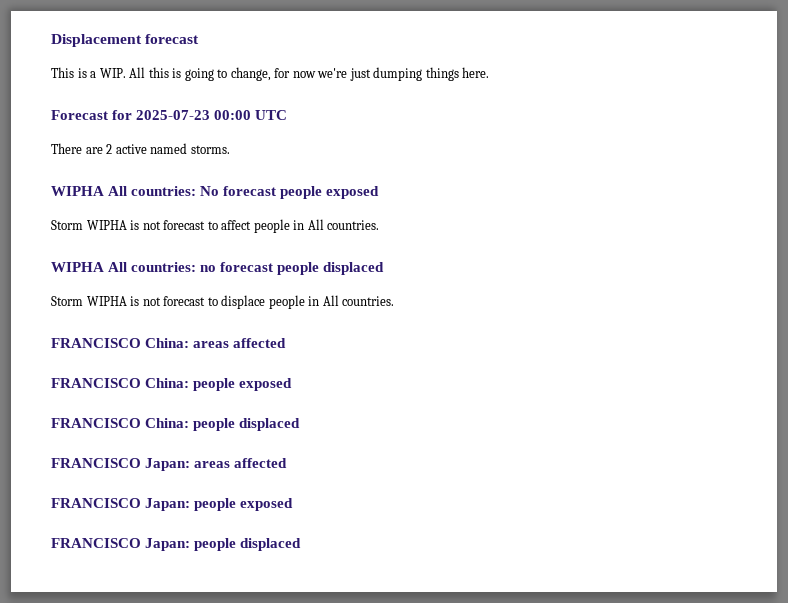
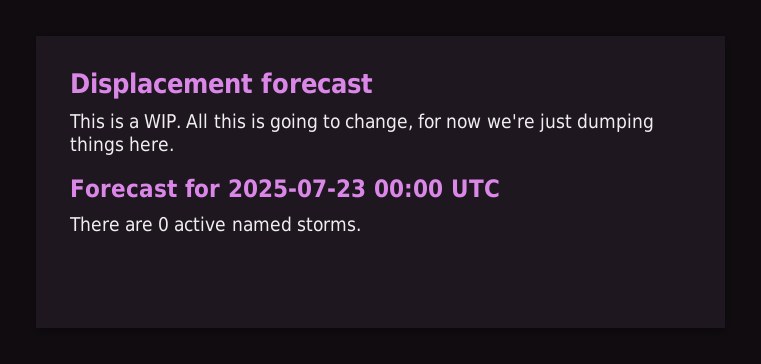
- There are 2 active named storms.
+ There are 0 active named storms.
- WIPHA All countries: No forecast people exposed
- Storm WIPHA is not forecast to affect people in All countries.
- WIPHA All countries: no forecast people displaced
- Storm WIPHA is not forecast to displace people in All countries.
- FRANCISCO China: areas affected
- FRANCISCO China: people exposed
- FRANCISCO China: people displaced
- FRANCISCO Japan: areas affected
- FRANCISCO Japan: people exposed
- FRANCISCO Japan: people displaced

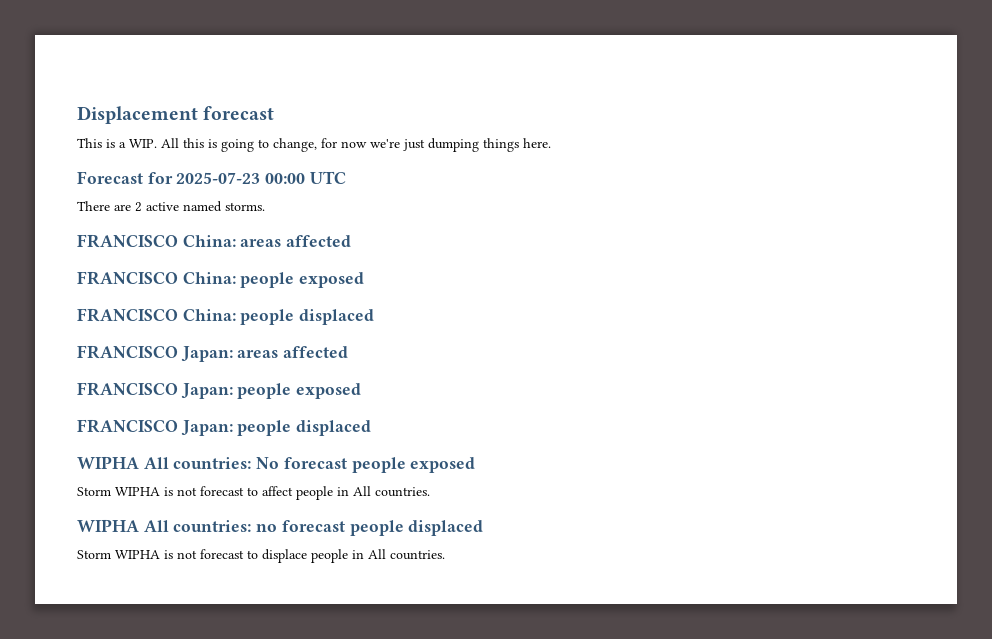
- There are 0 active named storms.
+ There are 2 active named storms.
+ FRANCISCO China: areas affected
+ FRANCISCO China: people exposed
+ FRANCISCO China: people displaced
+ FRANCISCO Japan: areas affected
+ FRANCISCO Japan: people exposed
+ FRANCISCO Japan: people displaced
+ WIPHA All countries: No forecast people exposed
+ Storm WIPHA is not forecast to affect people in All countries.
+ WIPHA All countries: no forecast people displaced
+ Storm WIPHA is not forecast to displace people in All countries.

